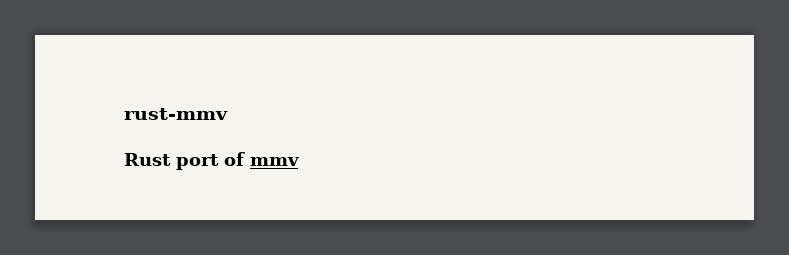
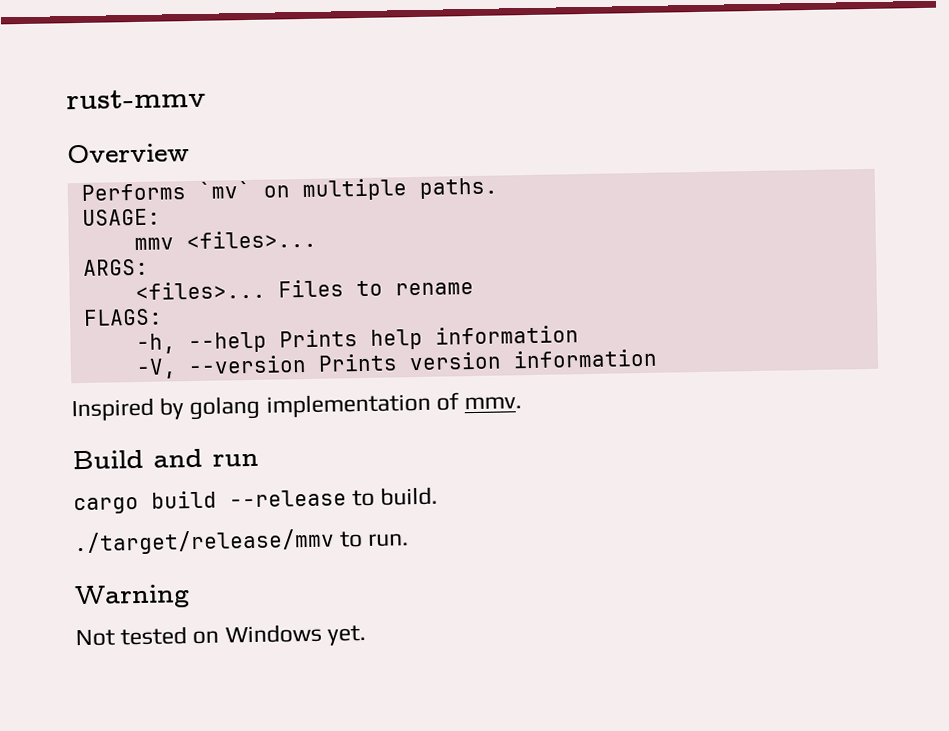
- Rust port of mmv
+ Overview
+ Performs `mv` on multiple paths.
+ USAGE:
+ mmv <files>...
+ ARGS:
+ <files>... Files to rename
+ FLAGS:
+ -h, --help Prints help information
+ -V, --version Prints version information
+ Inspired by golang implementation of mmv.
+ Build and run
+ cargo build --release to build.
+ ./target/release/mmv to run.
+ Warning
+ Not tested on Windows yet.

